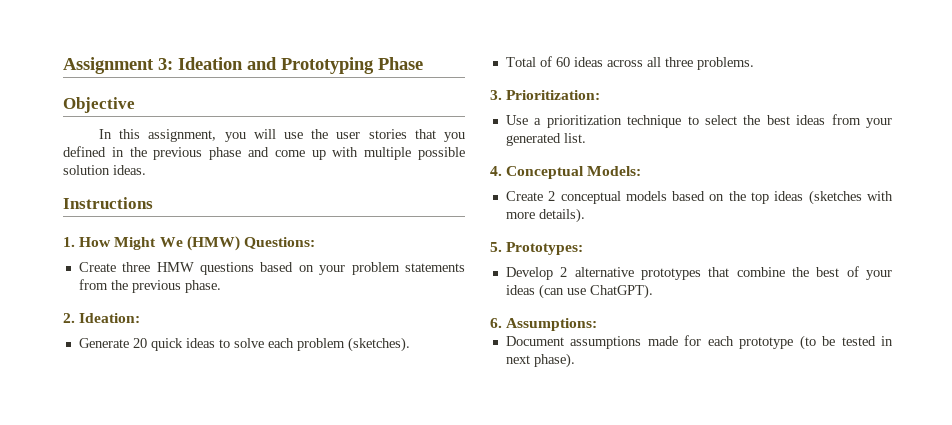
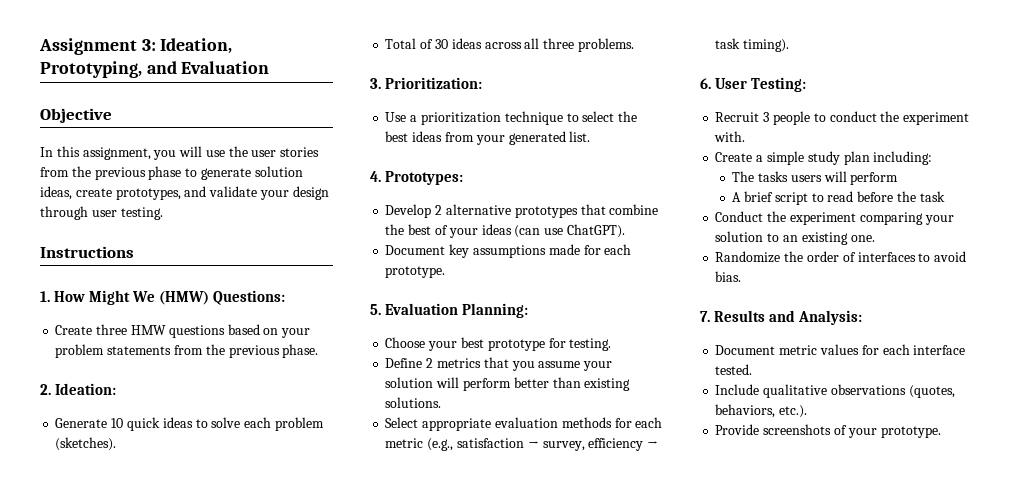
- Assignment 3: Ideation and Prototyping Phase
+ Assignment 3: Ideation, Prototyping, and Evaluation
- In this assignment, you will use the user stories that you defined in the previous phase and come up with multiple possible solution ideas.
+ In this assignment, you will use the user stories from the previous phase to generate solution ideas, create prototypes, and validate your design through user testing.
- Generate 20 quick ideas to solve each problem (sketches).
+ Generate 10 quick ideas to solve each problem (sketches).
- Total of 60 ideas across all three problems.
+ Total of 30 ideas across all three problems.
- 4. Conceptual Models:
- Create 2 conceptual models based on the top ideas (sketches with more details).
- 5. Prototypes:
+ 4. Prototypes:
- 6. Assumptions:
- Document assumptions made for each prototype (to be tested in next phase).
+ Document key assumptions made for each prototype.
+ 5. Evaluation Planning:
+ Choose your best prototype for testing.
+ Define 2 metrics that you assume your solution will perform better than existing solutions.
+ Select appropriate evaluation methods for each metric (e.g., satisfaction → survey, efficiency → task timing).
+ 6. User Testing:
+ Recruit 3 people to conduct the experiment with.
+ Create a simple study plan including:
+ The tasks users will perform
+ A brief script to read before the task
+ Conduct the experiment comparing your solution to an existing one.
+ Randomize the order of interfaces to avoid bias.
+ 7. Results and Analysis:
+ Document metric values for each interface tested.
+ Include qualitative observations (quotes, behaviors, etc.).
+ Provide screenshots of your prototype.

